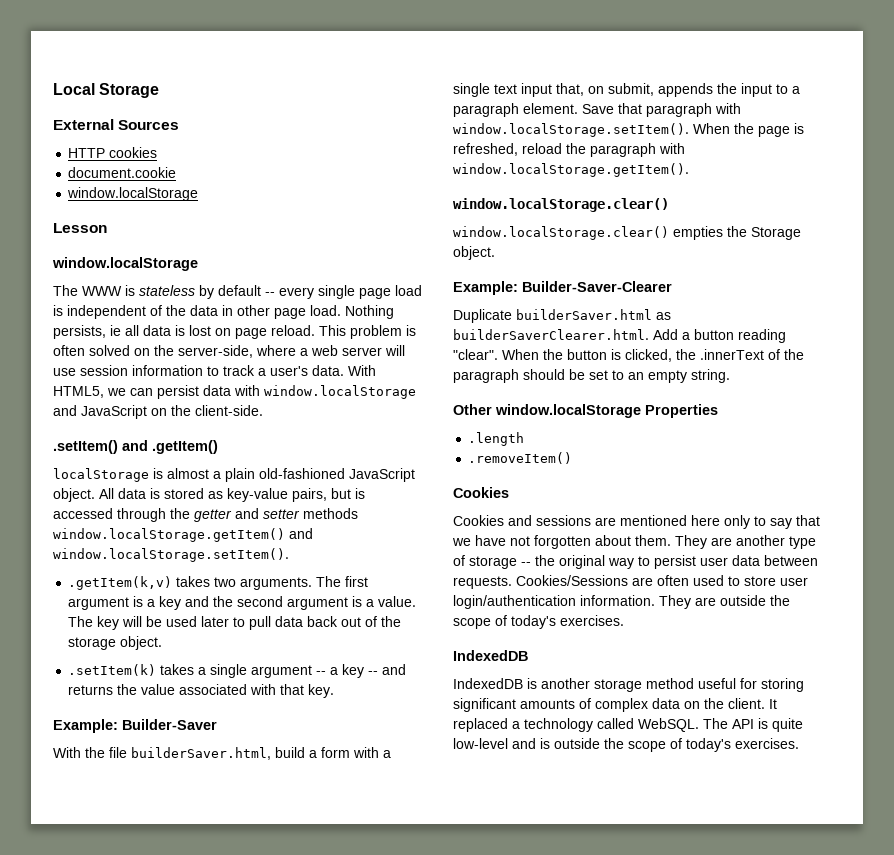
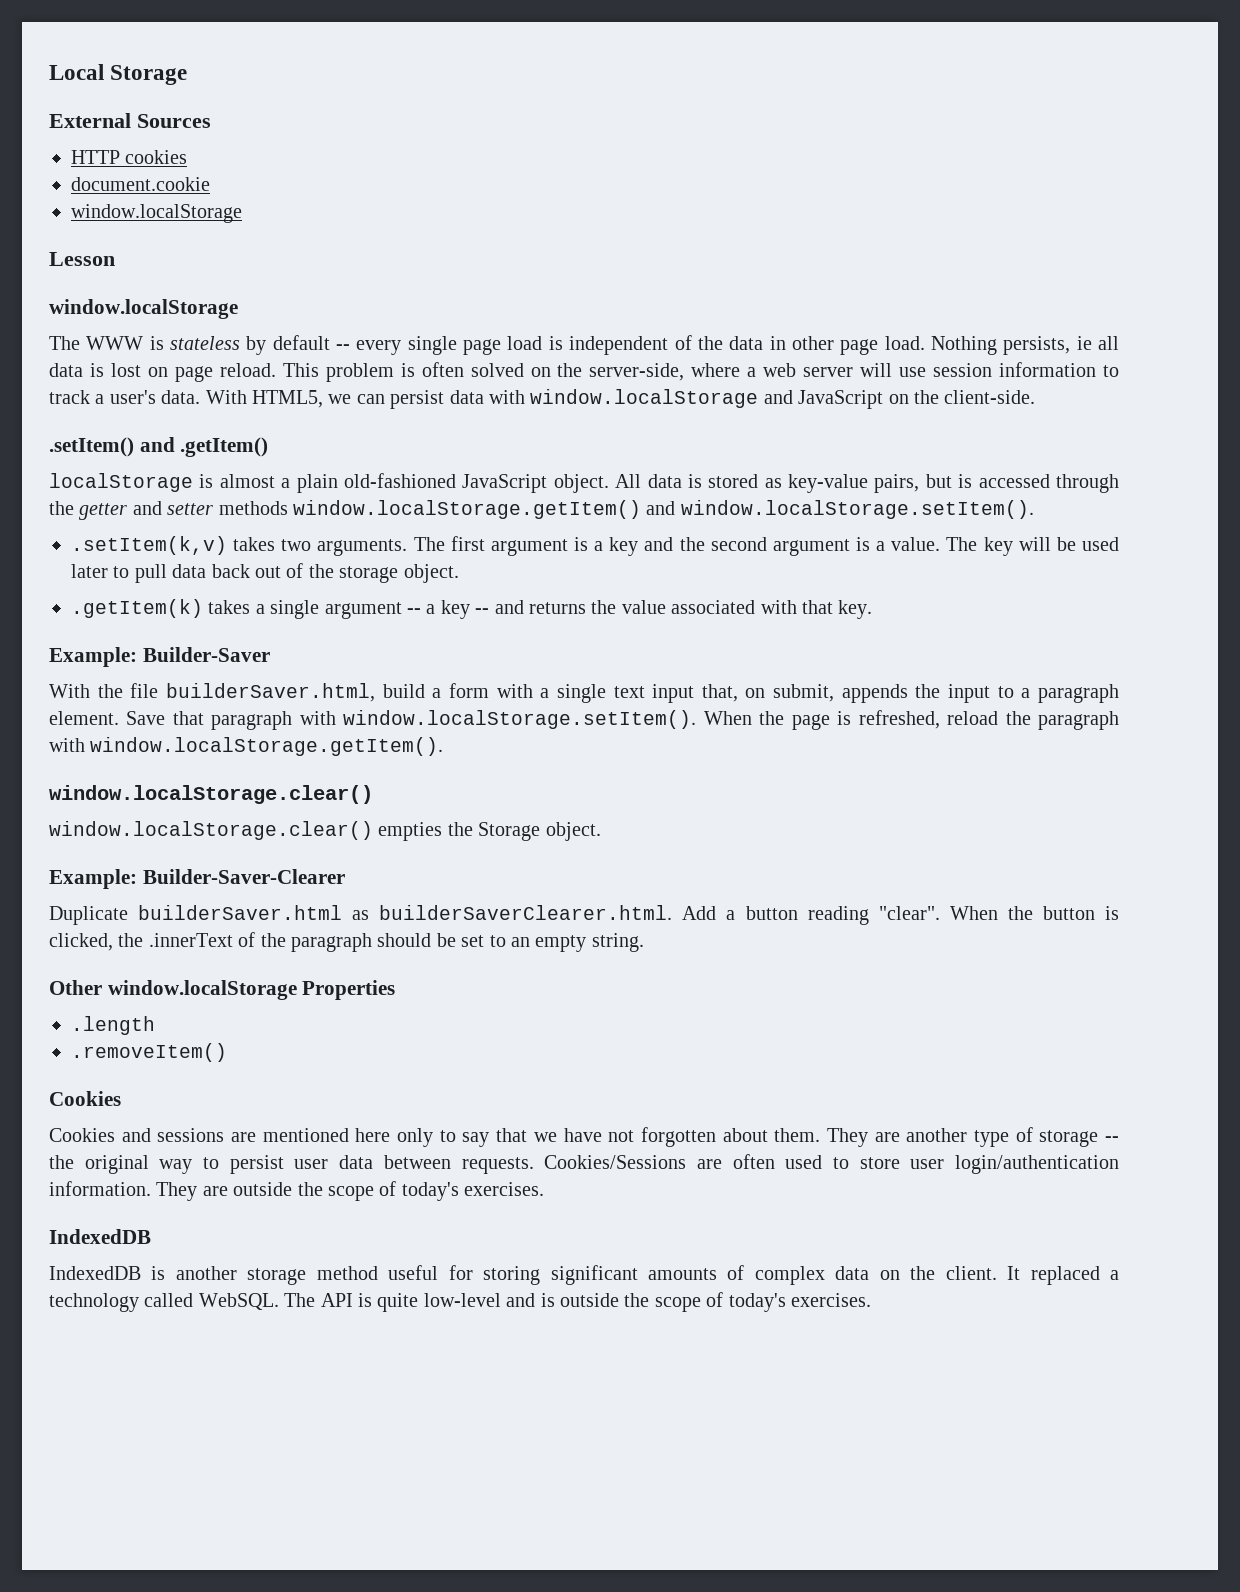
- .getItem(k,v) takes two arguments.
+ .setItem(k,v) takes two arguments.
- .setItem(k) takes a single argument -- a key -- and returns the value associated with that key.
+ .getItem(k) takes a single argument -- a key -- and returns the value associated with that key.

